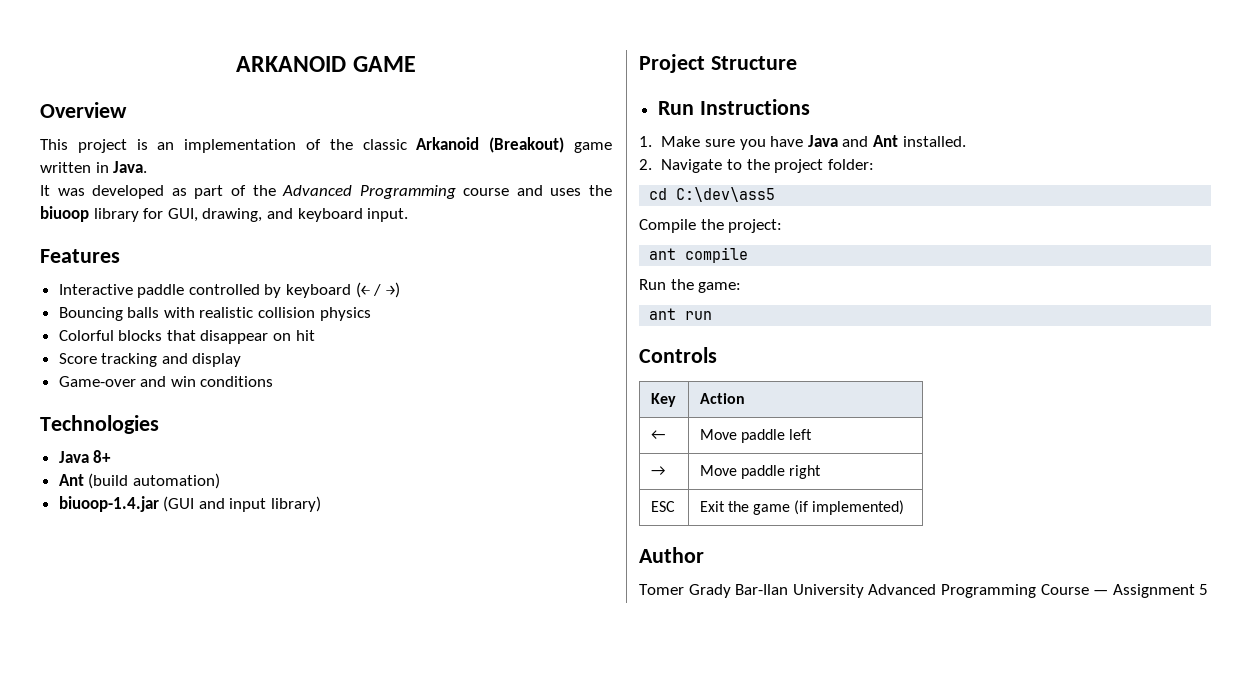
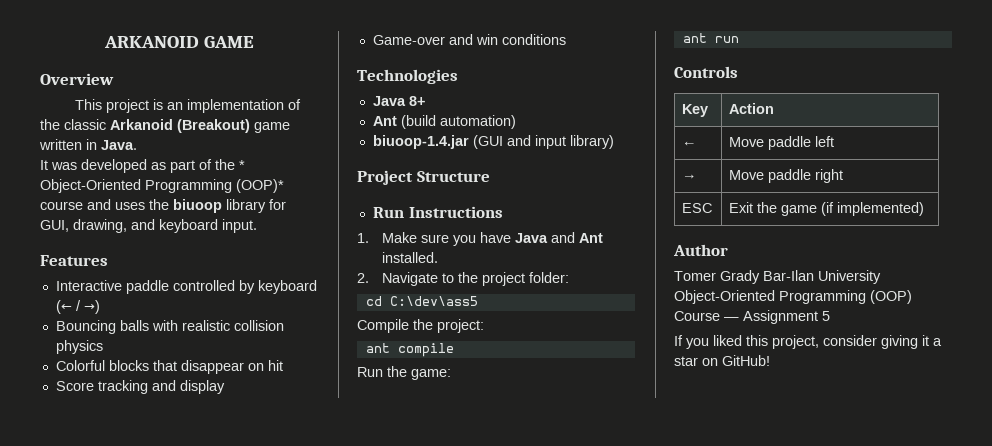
- It was developed as part of the Advanced Programming course and uses the biuoop library for GUI, drawing, and keyboard input.
+ It was developed as part of the * Object-Oriented Programming (OOP)* course and uses the biuoop library for GUI, drawing, and keyboard input.
- Tomer Grady Bar-Ilan University Advanced Programming Course — Assignment 5
+ Tomer Grady Bar-Ilan University Object-Oriented Programming (OOP) Course — Assignment 5
+ If you liked this project, consider giving it a star on GitHub!

